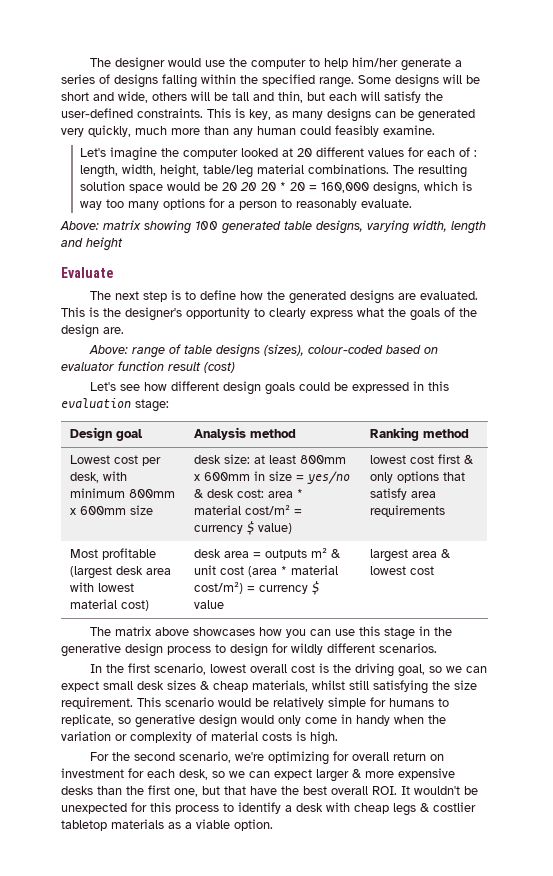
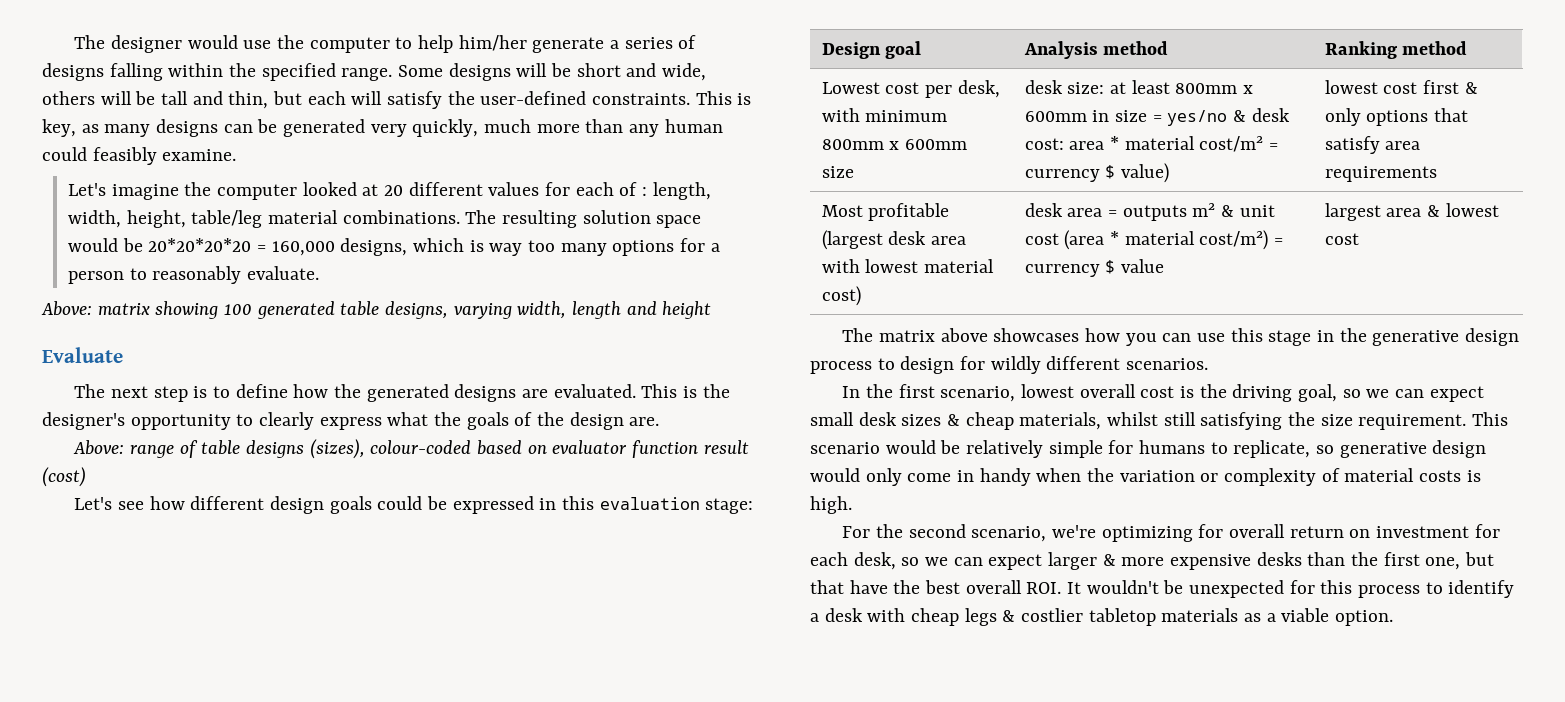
- The resulting solution space would be 20 20 20 * 20 = 160,000 designs, which is way too many options for a person to reasonably evaluate.
+ The resulting solution space would be 20*20*20*20 = 160,000 designs, which is way too many options for a person to reasonably evaluate.

